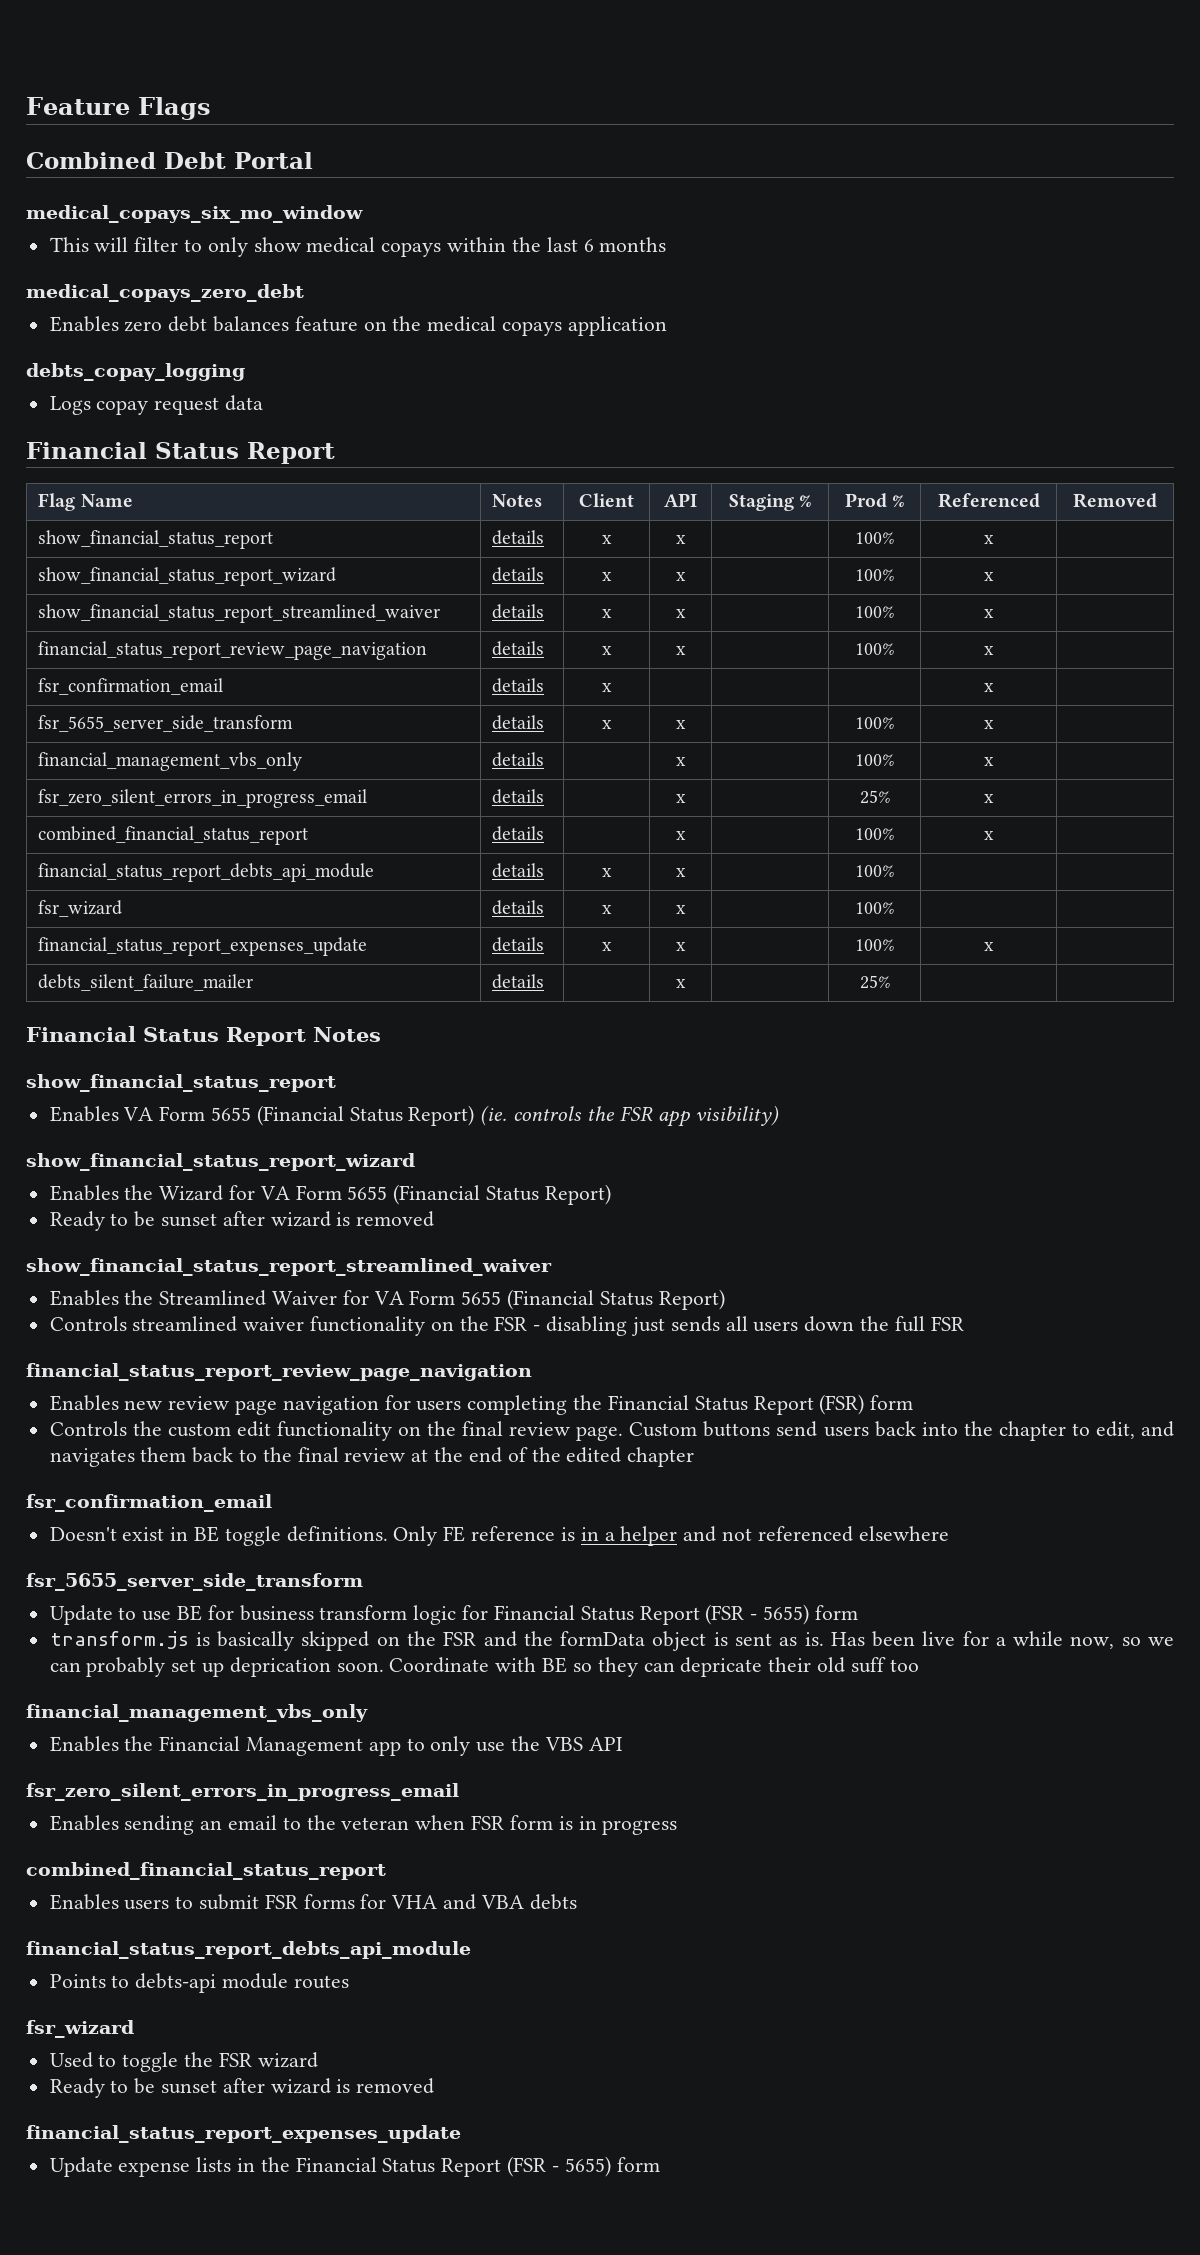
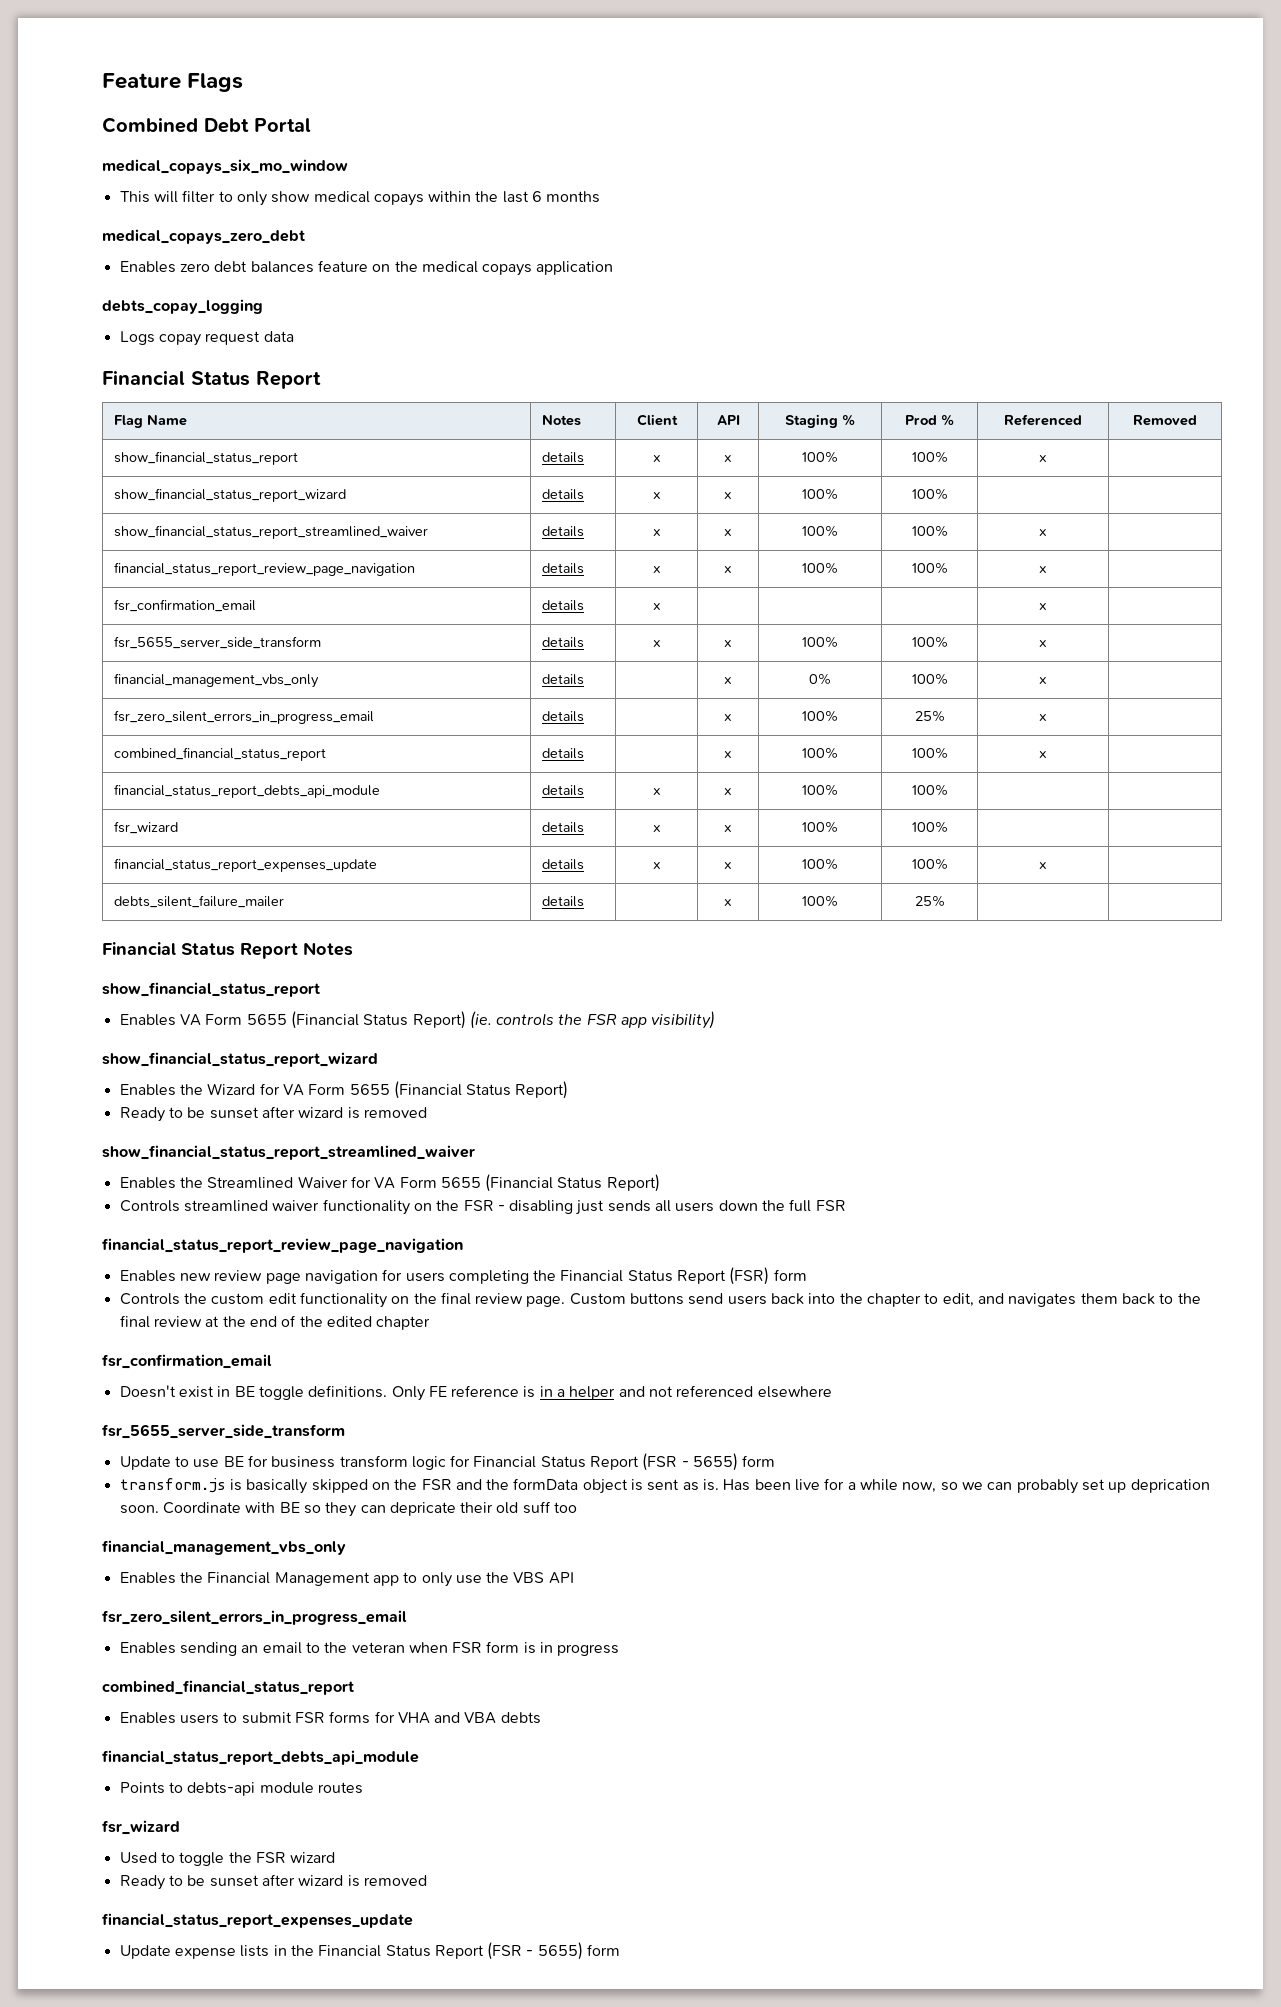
- show_financial_status_report | details | x | x | | 100% | x |
+ show_financial_status_report | details | x | x | 100% | 100% | x |
- show_financial_status_report_wizard | details | x | x | | 100% | x |
+ show_financial_status_report_wizard | details | x | x | 100% | 100% | |
- show_financial_status_report_streamlined_waiver | details | x | x | | 100% | x |
+ show_financial_status_report_streamlined_waiver | details | x | x | 100% | 100% | x |
- financial_status_report_review_page_navigation | details | x | x | | 100% | x |
+ financial_status_report_review_page_navigation | details | x | x | 100% | 100% | x |
- fsr_5655_server_side_transform | details | x | x | | 100% | x |
+ fsr_5655_server_side_transform | details | x | x | 100% | 100% | x |
- financial_management_vbs_only | details | | x | | 100% | x |
+ financial_management_vbs_only | details | | x | 0% | 100% | x |
- fsr_zero_silent_errors_in_progress_email | details | | x | | 25% | x |
+ fsr_zero_silent_errors_in_progress_email | details | | x | 100% | 25% | x |
- combined_financial_status_report | details | | x | | 100% | x |
+ combined_financial_status_report | details | | x | 100% | 100% | x |
- financial_status_report_debts_api_module | details | x | x | | 100% | |
+ financial_status_report_debts_api_module | details | x | x | 100% | 100% | |
- fsr_wizard | details | x | x | | 100% | |
+ fsr_wizard | details | x | x | 100% | 100% | |
- financial_status_report_expenses_update | details | x | x | | 100% | x |
+ financial_status_report_expenses_update | details | x | x | 100% | 100% | x |
- debts_silent_failure_mailer | details | | x | | 25% | |
+ debts_silent_failure_mailer | details | | x | 100% | 25% | |

